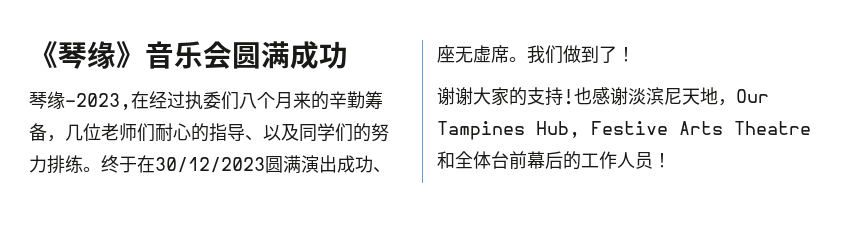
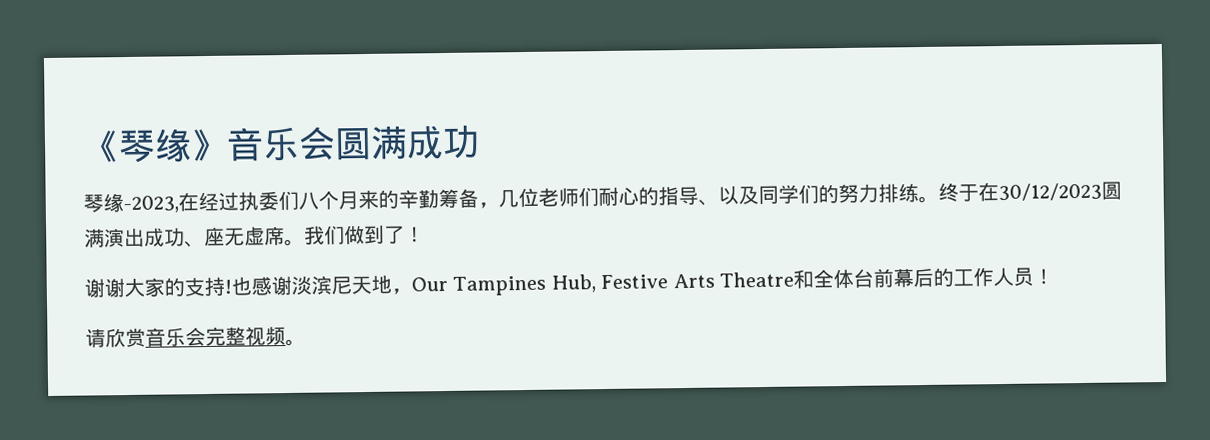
+ 请欣赏音乐会完整视频。

